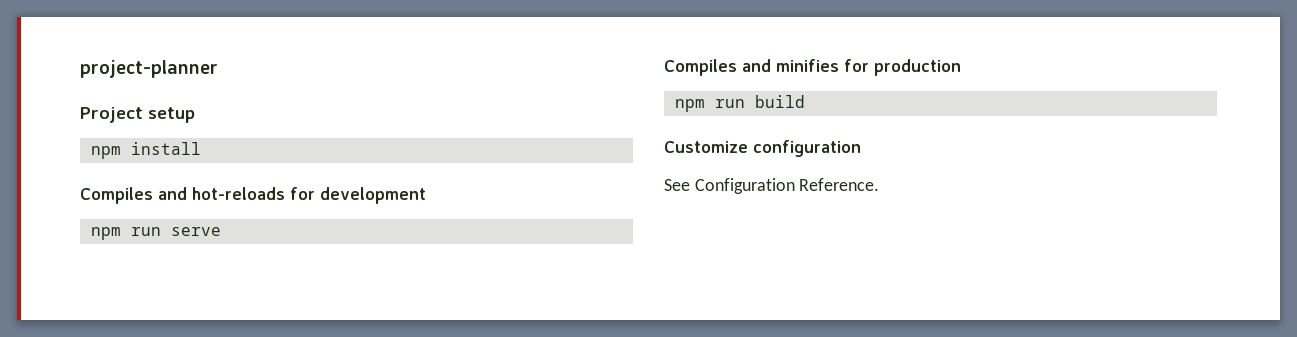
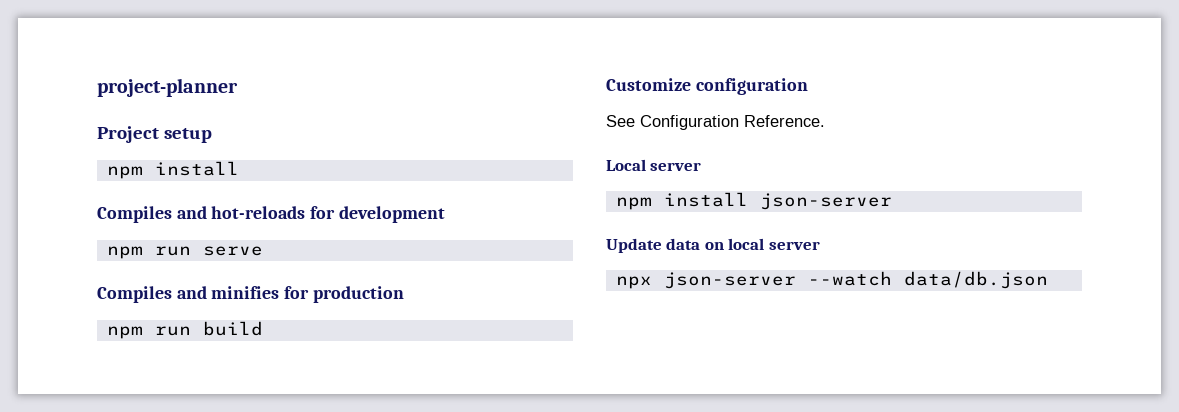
+ Local server
+ npm install json-server
+ Update data on local server
+ npx json-server --watch data/db.json

